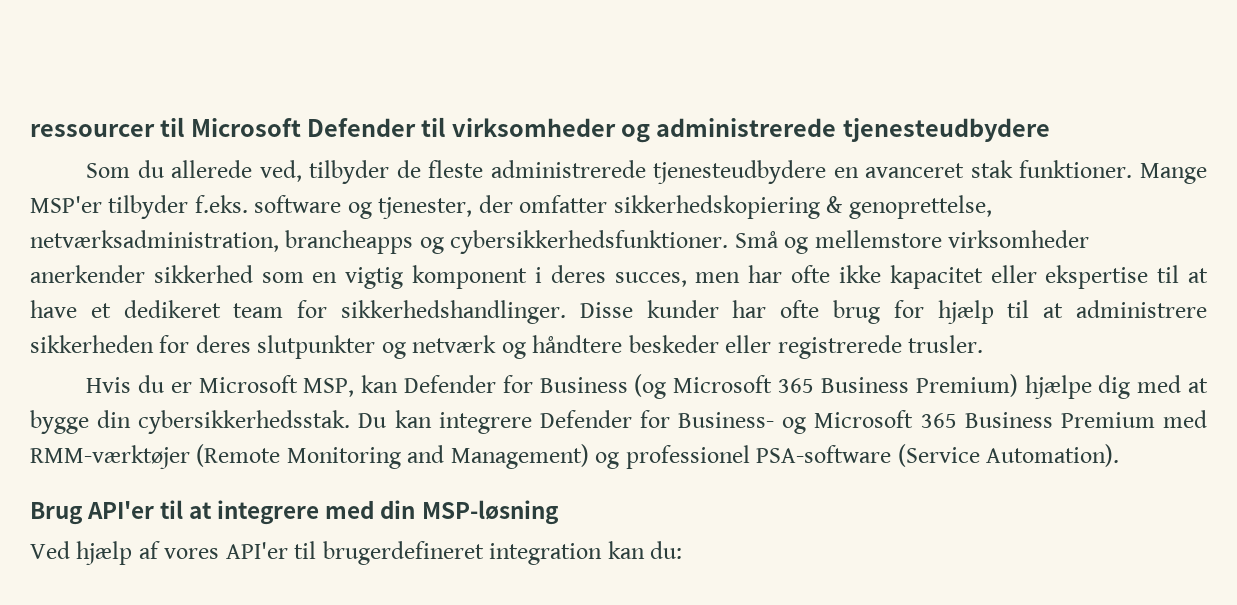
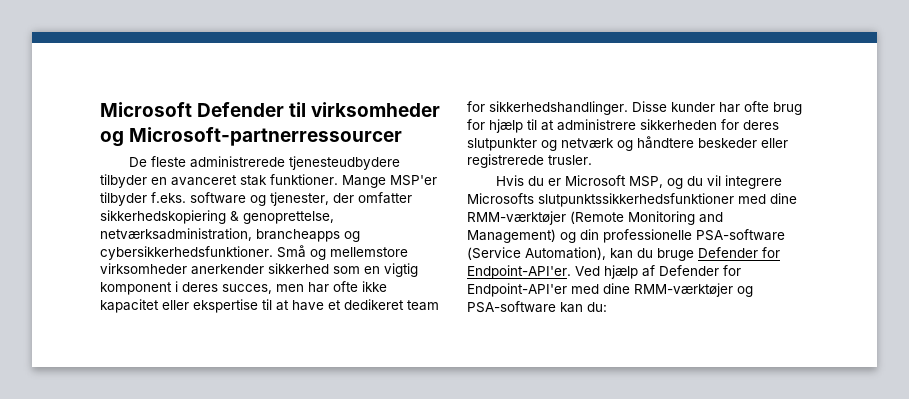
- ressourcer til Microsoft Defender til virksomheder og administrerede tjenesteudbydere
- Som du allerede ved, tilbyder de fleste administrerede tjenesteudbydere en avanceret stak funktioner.
+ Microsoft Defender til virksomheder og Microsoft-partnerressourcer
+ De fleste administrerede tjenesteudbydere tilbyder en avanceret stak funktioner.
- Hvis du er Microsoft MSP, kan Defender for Business (og Microsoft 365 Business Premium) hjælpe dig med at bygge din cybersikkerhedsstak. Du kan integrere Defender for Business- og Microsoft 365 Business Premium med RMM-værktøjer (Remote Monitoring and Management) og professionel PSA-software (Service Automation).
- Brug API'er til at integrere med din MSP-løsning
- Ved hjælp af vores API'er til brugerdefineret integration kan du:
+ Hvis du er Microsoft MSP, og du vil integrere Microsofts slutpunktssikkerhedsfunktioner med dine RMM-værktøjer (Remote Monitoring and Management) og din professionelle PSA-software (Service Automation), kan du bruge Defender for Endpoint-API'er. Ved hjælp af Defender for Endpoint-API'er med dine RMM-værktøjer og PSA-software kan du:

